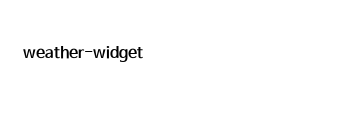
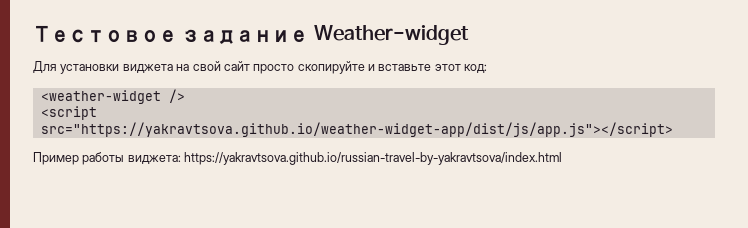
- weather-widget
+ Тестовое задание Weather-widget
+ Для установки виджета на свой сайт просто скопируйте и вставьте этот код:
+ <weather-widget />
+ <script src="https://yakravtsova.github.io/weather-widget-app/dist/js/app.js"></script>
+ Пример работы виджета: https://yakravtsova.github.io/russian-travel-by-yakravtsova/index.html

